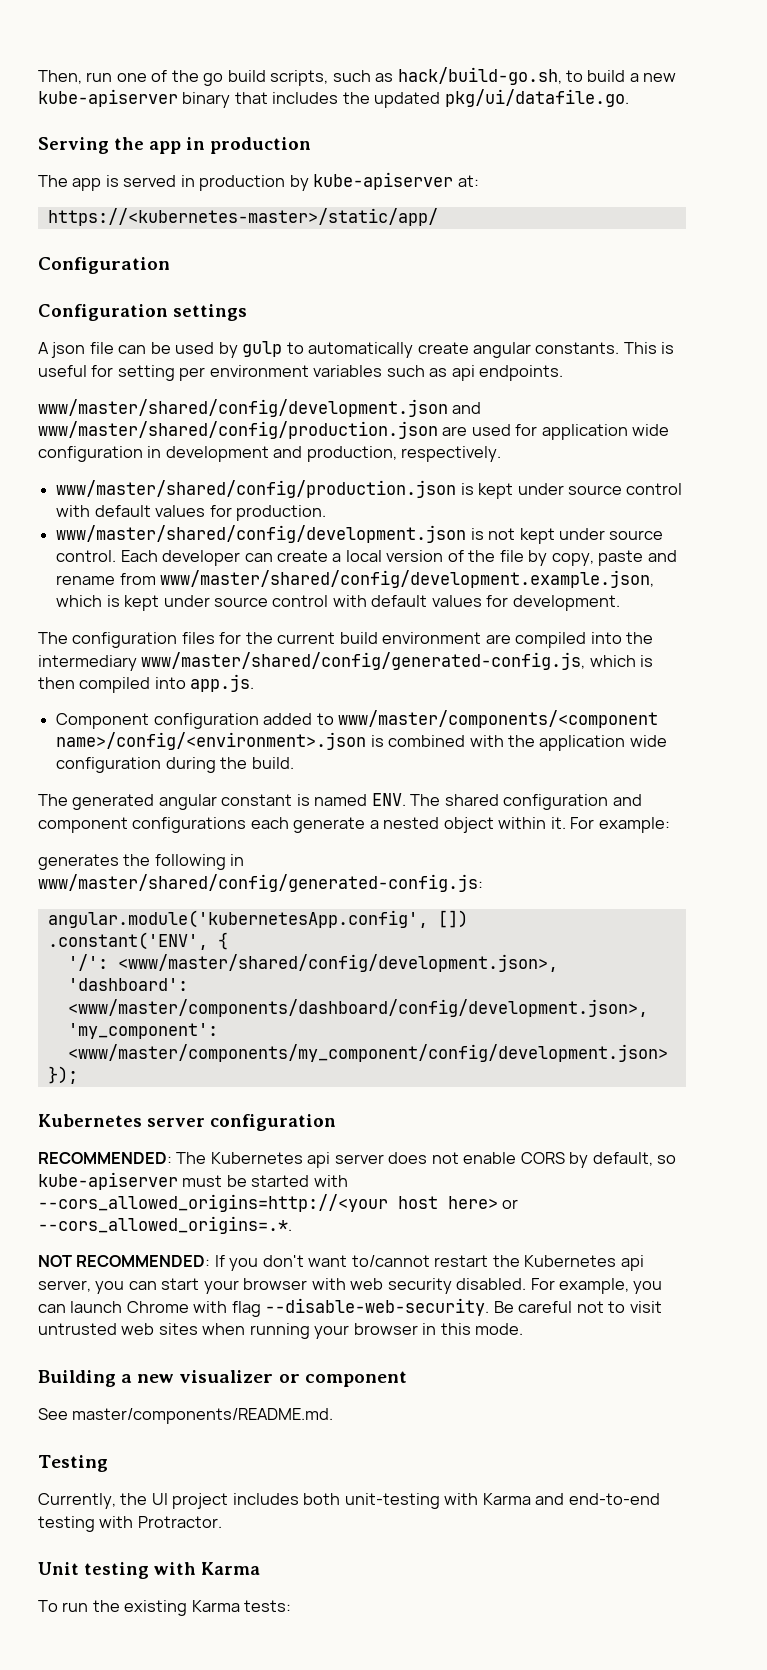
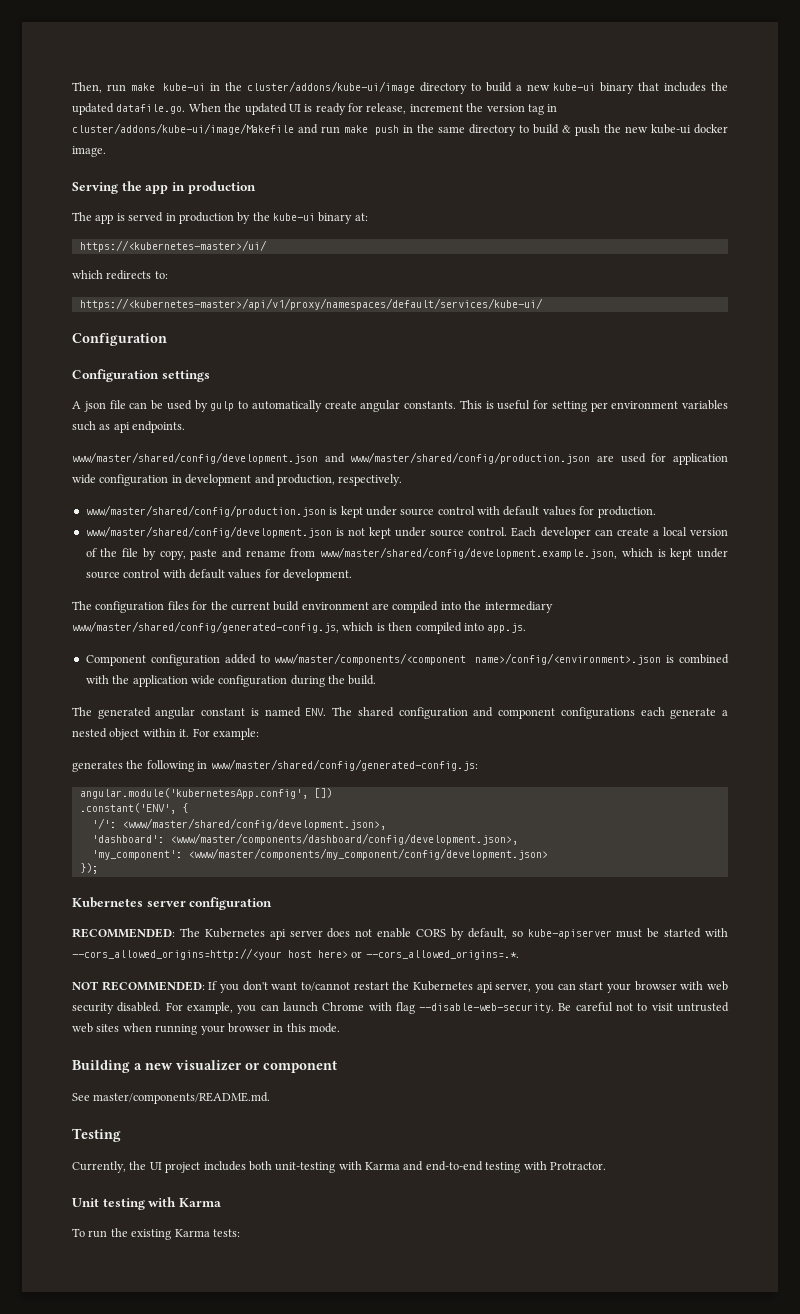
- Then, run one of the go build scripts, such as hack/build-go.sh, to build a new kube-apiserver binary that includes the updated pkg/ui/datafile.go.
+ Then, run make kube-ui in the cluster/addons/kube-ui/image directory to build a new kube-ui binary that includes the updated datafile.go. When the updated UI is ready for release, increment the version tag in cluster/addons/kube-ui/image/Makefile and run make push in the same directory to build & push the new kube-ui docker image.
- The app is served in production by kube-apiserver at:
- https://<kubernetes-master>/static/app/
+ The app is served in production by the kube-ui binary at:
+ https://<kubernetes-master>/ui/
+ which redirects to:
+ https://<kubernetes-master>/api/v1/proxy/namespaces/default/services/kube-ui/

